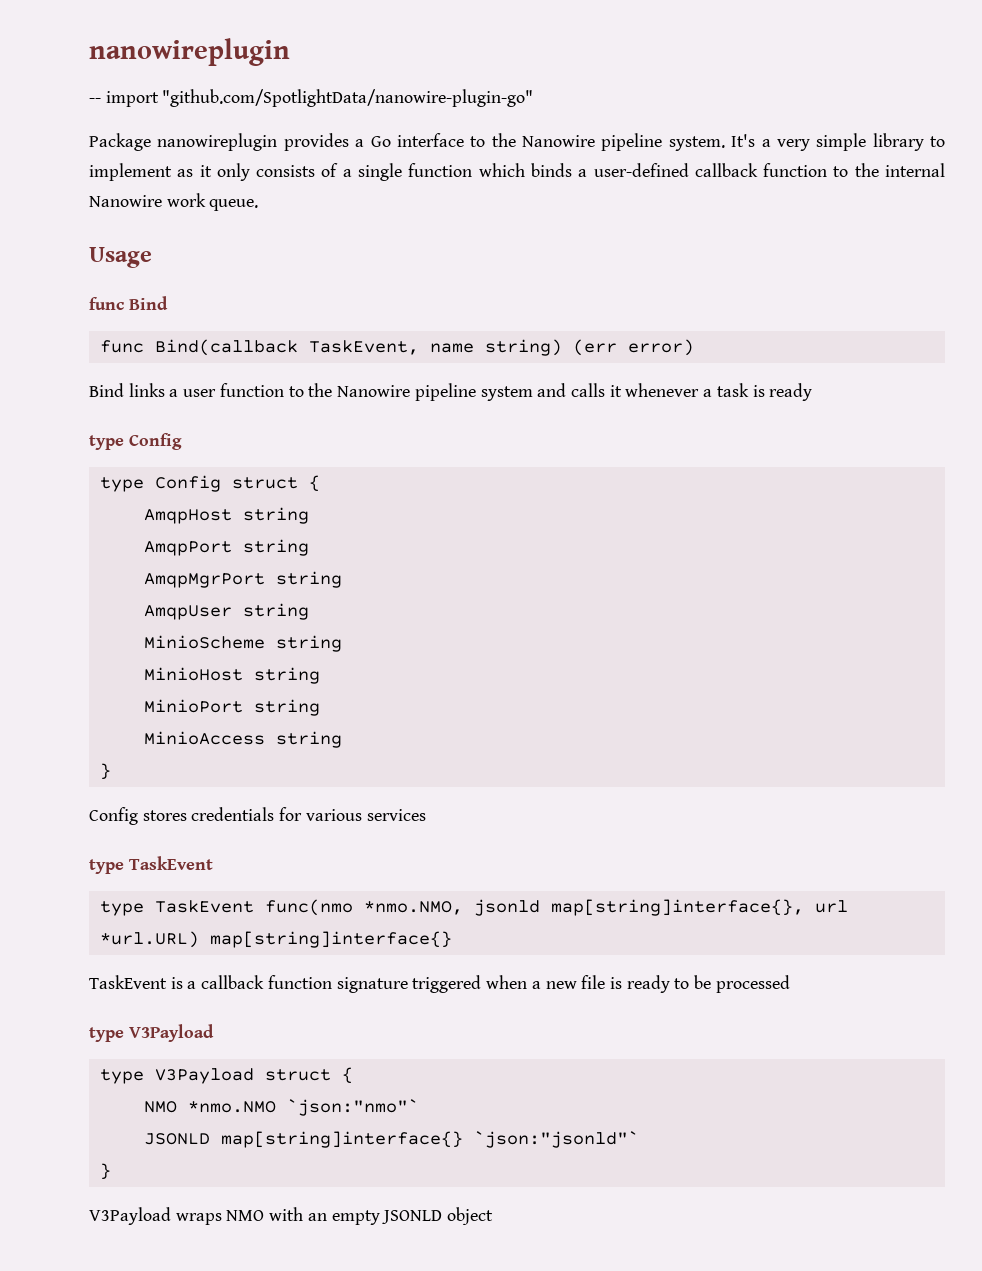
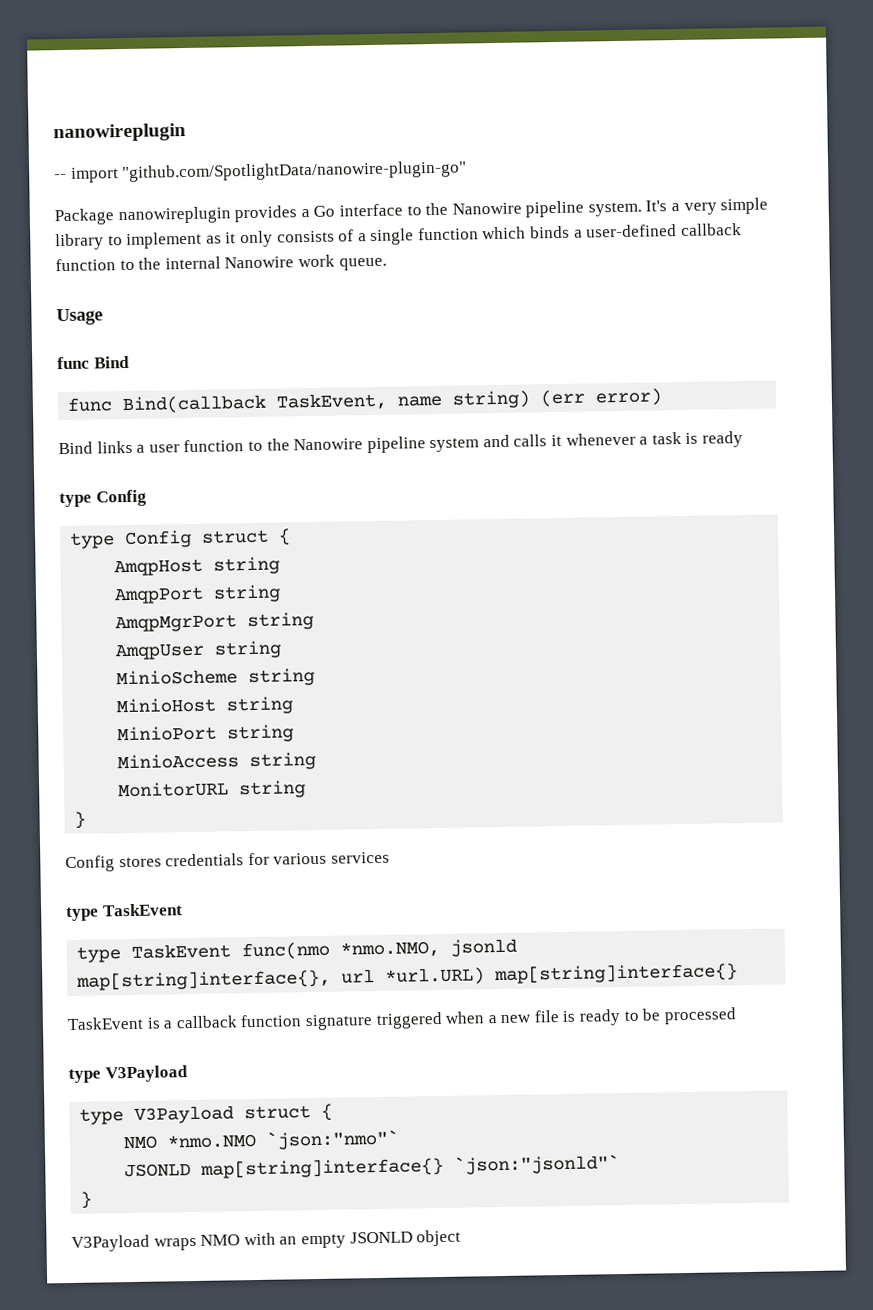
+ MonitorURL string

